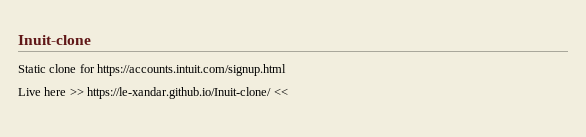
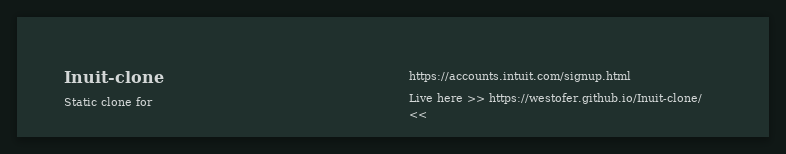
- Live here >> https://le-xandar.github.io/Inuit-clone/ <<
+ Live here >> https://westofer.github.io/Inuit-clone/ <<

